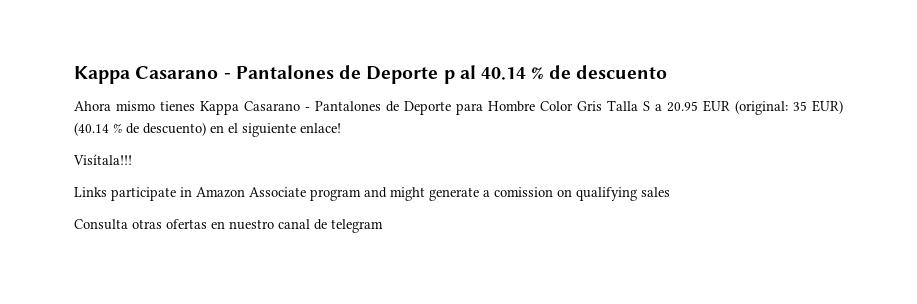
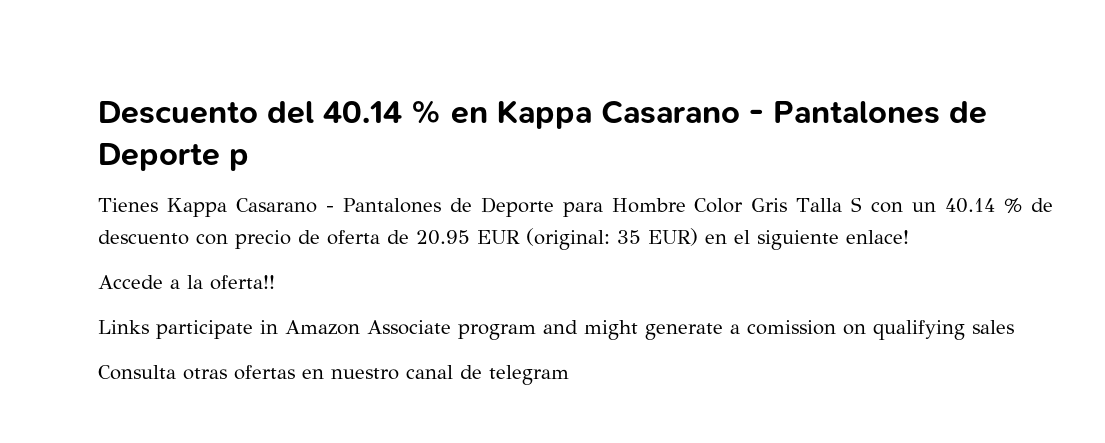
- Kappa Casarano - Pantalones de Deporte p al 40.14 % de descuento
- Ahora mismo tienes Kappa Casarano - Pantalones de Deporte para Hombre Color Gris Talla S a 20.95 EUR (original: 35 EUR) (40.14 % de descuento) en el siguiente enlace!
+ Descuento del 40.14 % en Kappa Casarano - Pantalones de Deporte p
+ Tienes Kappa Casarano - Pantalones de Deporte para Hombre Color Gris Talla S con un 40.14 % de descuento con precio de oferta de 20.95 EUR (original: 35 EUR) en el siguiente enlace!
- Visítala!!!
+ Accede a la oferta!!

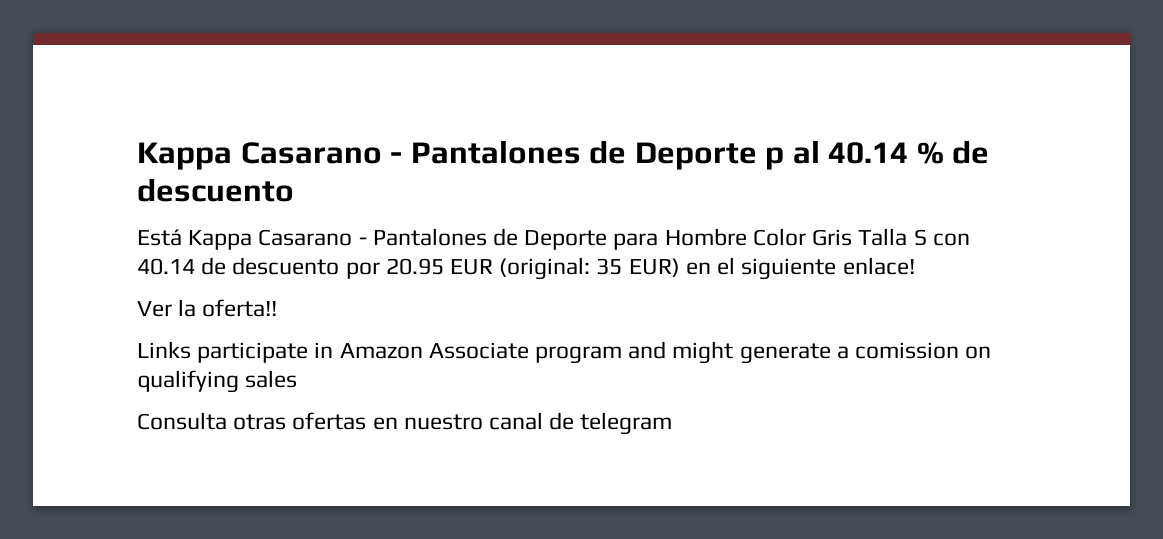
- Descuento del 40.14 % en Kappa Casarano - Pantalones de Deporte p
- Tienes Kappa Casarano - Pantalones de Deporte para Hombre Color Gris Talla S con un 40.14 % de descuento con precio de oferta de 20.95 EUR (original: 35 EUR) en el siguiente enlace!
+ Kappa Casarano - Pantalones de Deporte p al 40.14 % de descuento
+ Está Kappa Casarano - Pantalones de Deporte para Hombre Color Gris Talla S con 40.14 de descuento por 20.95 EUR (original: 35 EUR) en el siguiente enlace!
- Accede a la oferta!!
+ Ver la oferta!!

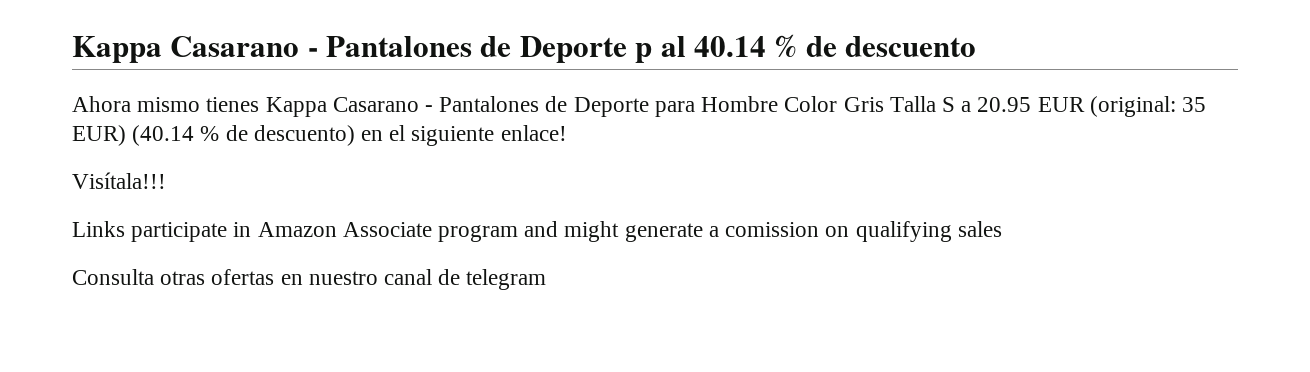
- Está Kappa Casarano - Pantalones de Deporte para Hombre Color Gris Talla S con 40.14 de descuento por 20.95 EUR (original: 35 EUR) en el siguiente enlace!
+ Ahora mismo tienes Kappa Casarano - Pantalones de Deporte para Hombre Color Gris Talla S a 20.95 EUR (original: 35 EUR) (40.14 % de descuento) en el siguiente enlace!
- Ver la oferta!!
+ Visítala!!!

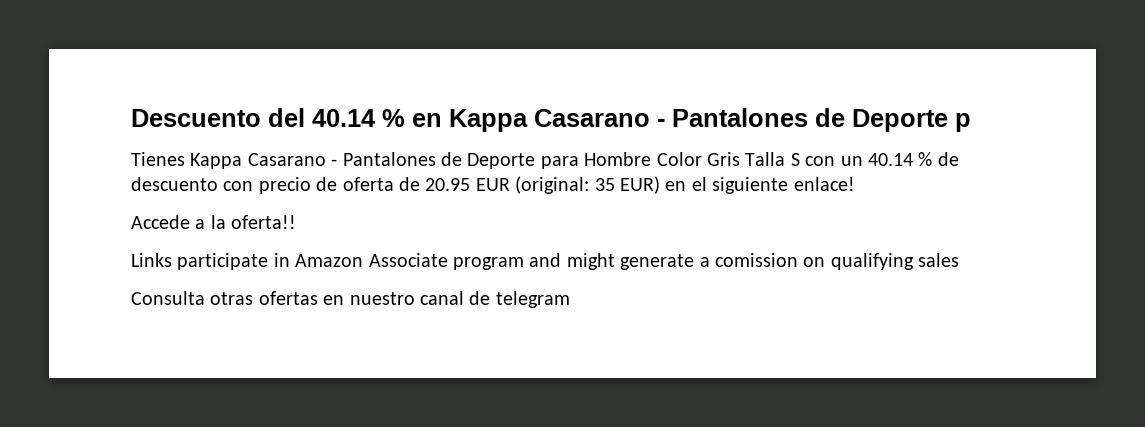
- Kappa Casarano - Pantalones de Deporte p al 40.14 % de descuento
- Ahora mismo tienes Kappa Casarano - Pantalones de Deporte para Hombre Color Gris Talla S a 20.95 EUR (original: 35 EUR) (40.14 % de descuento) en el siguiente enlace!
+ Descuento del 40.14 % en Kappa Casarano - Pantalones de Deporte p
+ Tienes Kappa Casarano - Pantalones de Deporte para Hombre Color Gris Talla S con un 40.14 % de descuento con precio de oferta de 20.95 EUR (original: 35 EUR) en el siguiente enlace!
- Visítala!!!
+ Accede a la oferta!!

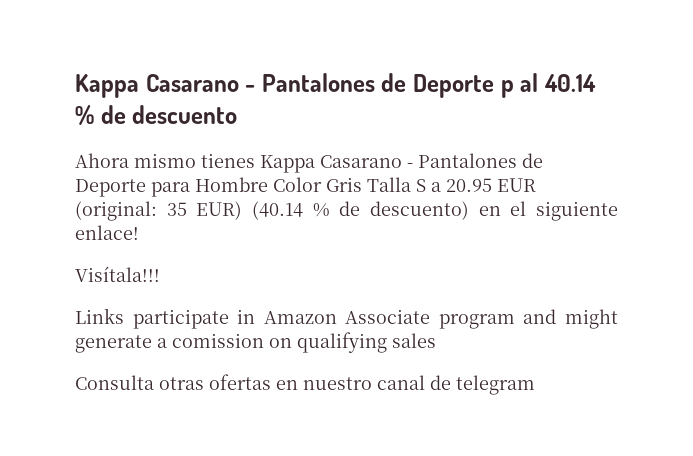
- Descuento del 40.14 % en Kappa Casarano - Pantalones de Deporte p
- Tienes Kappa Casarano - Pantalones de Deporte para Hombre Color Gris Talla S con un 40.14 % de descuento con precio de oferta de 20.95 EUR (original: 35 EUR) en el siguiente enlace!
+ Kappa Casarano - Pantalones de Deporte p al 40.14 % de descuento
+ Ahora mismo tienes Kappa Casarano - Pantalones de Deporte para Hombre Color Gris Talla S a 20.95 EUR (original: 35 EUR) (40.14 % de descuento) en el siguiente enlace!
- Accede a la oferta!!
+ Visítala!!!

